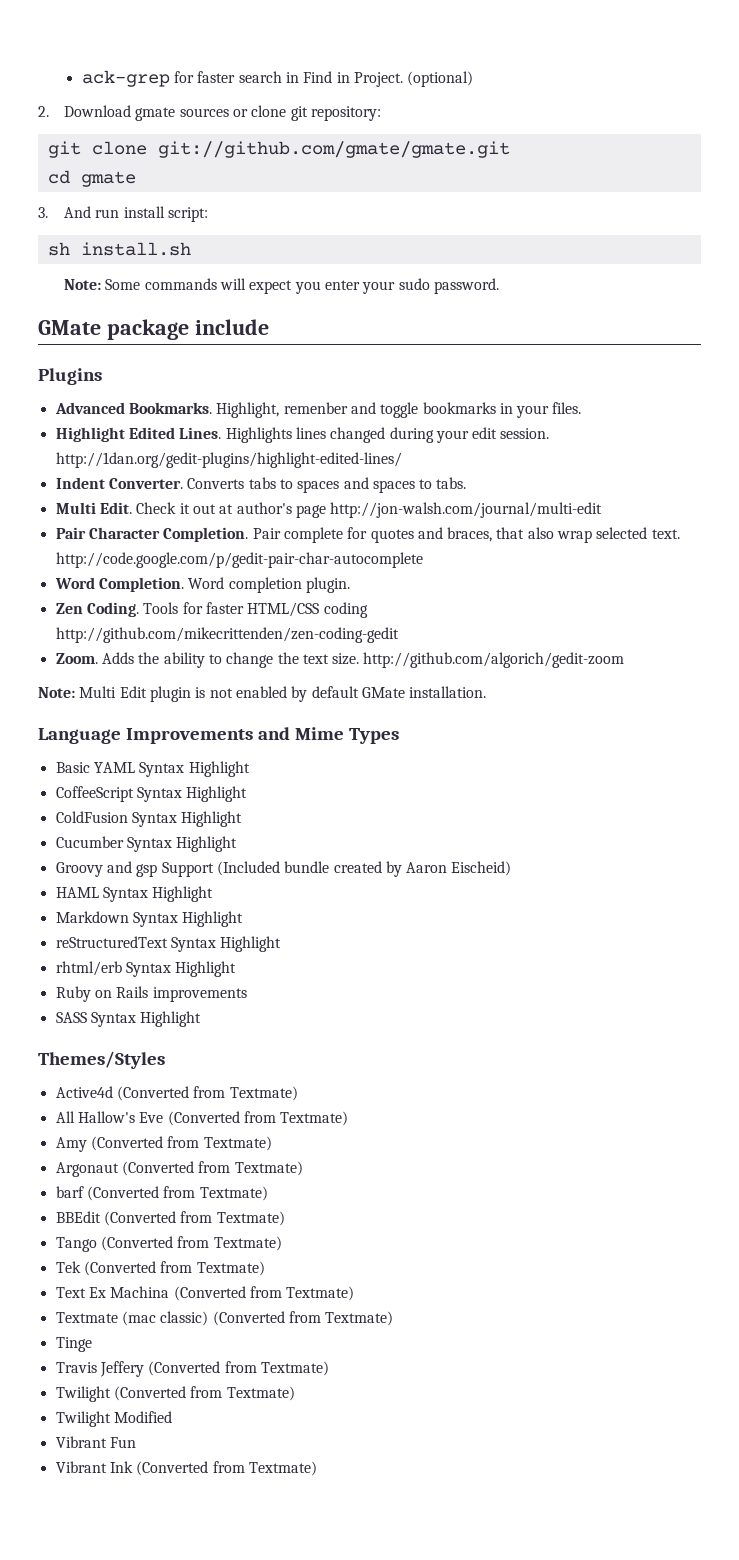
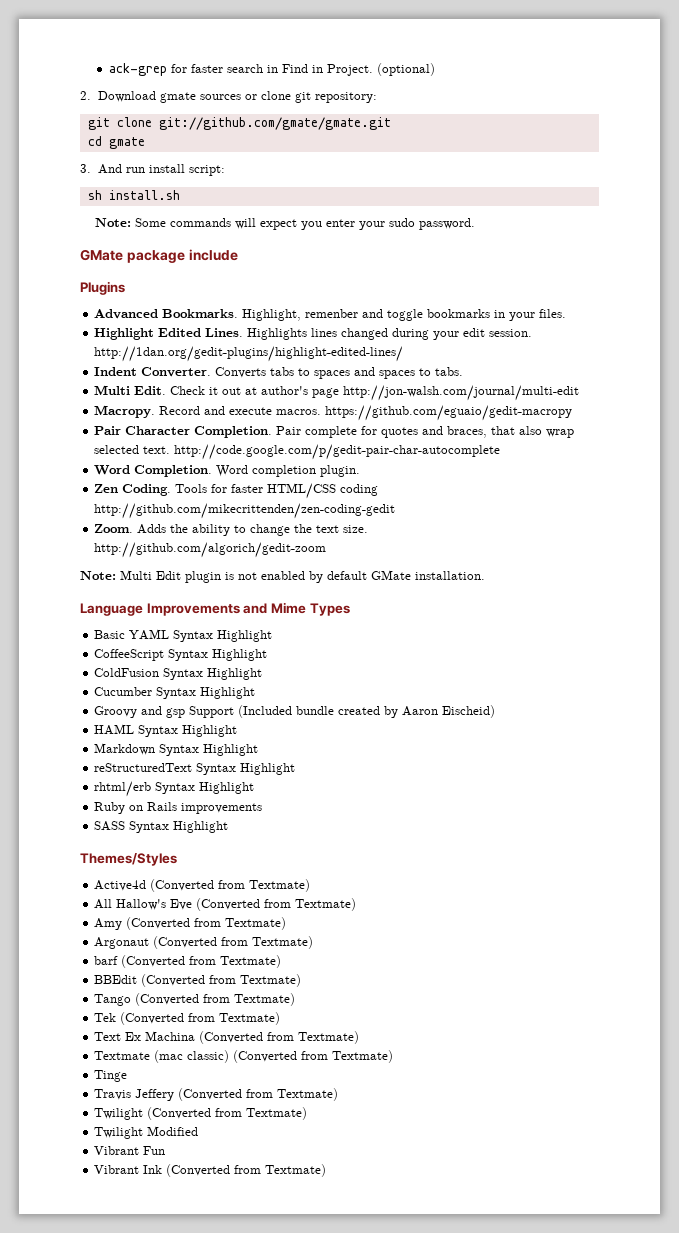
+ Macropy. Record and execute macros. https://github.com/eguaio/gedit-macropy

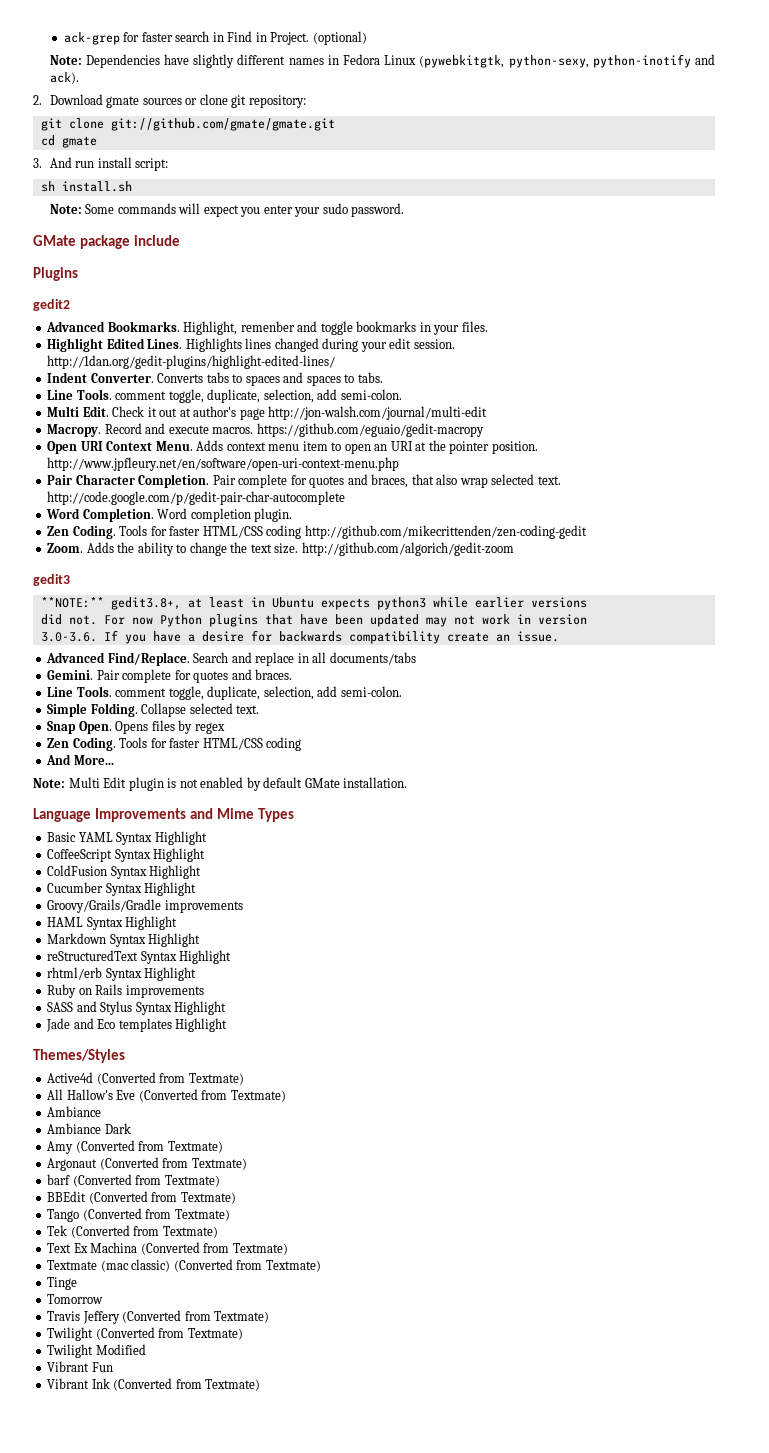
+ Note: Dependencies have slightly different names in Fedora Linux (pywebkitgtk, python-sexy, python-inotify and ack).
+ gedit2
  Converts tabs to spaces and spaces to tabs.
+ Line Tools. comment toggle, duplicate, selection, add semi-colon.
+ Open URI Context Menu. Adds context menu item to open an URI at the pointer position. http://www.jpfleury.net/en/software/open-uri-context-menu.php
+ gedit3
+ **NOTE:** gedit3.8+, at least in Ubuntu expects python3 while earlier versions
+ did not. For now Python plugins that have been updated may not work in version
+ 3.0-3.6. If you have a desire for backwards compatibility create an issue.
+ Advanced Find/Replace. Search and replace in all documents/tabs
+ Gemini. Pair complete for quotes and braces.
+ Line Tools. comment toggle, duplicate, selection, add semi-colon.
+ Simple Folding. Collapse selected text.
+ Snap Open. Opens files by regex
+ Zen Coding. Tools for faster HTML/CSS coding
+ And More...
- Groovy and gsp Support (Included bundle created by Aaron Eischeid)
+ Groovy/Grails/Gradle improvements
- SASS Syntax Highlight
+ SASS and Stylus Syntax Highlight
+ Jade and Eco templates Highlight
  All Hallow's Eve (Converted from Textmate)
+ Ambiance
+ Ambiance Dark
+ Tomorrow

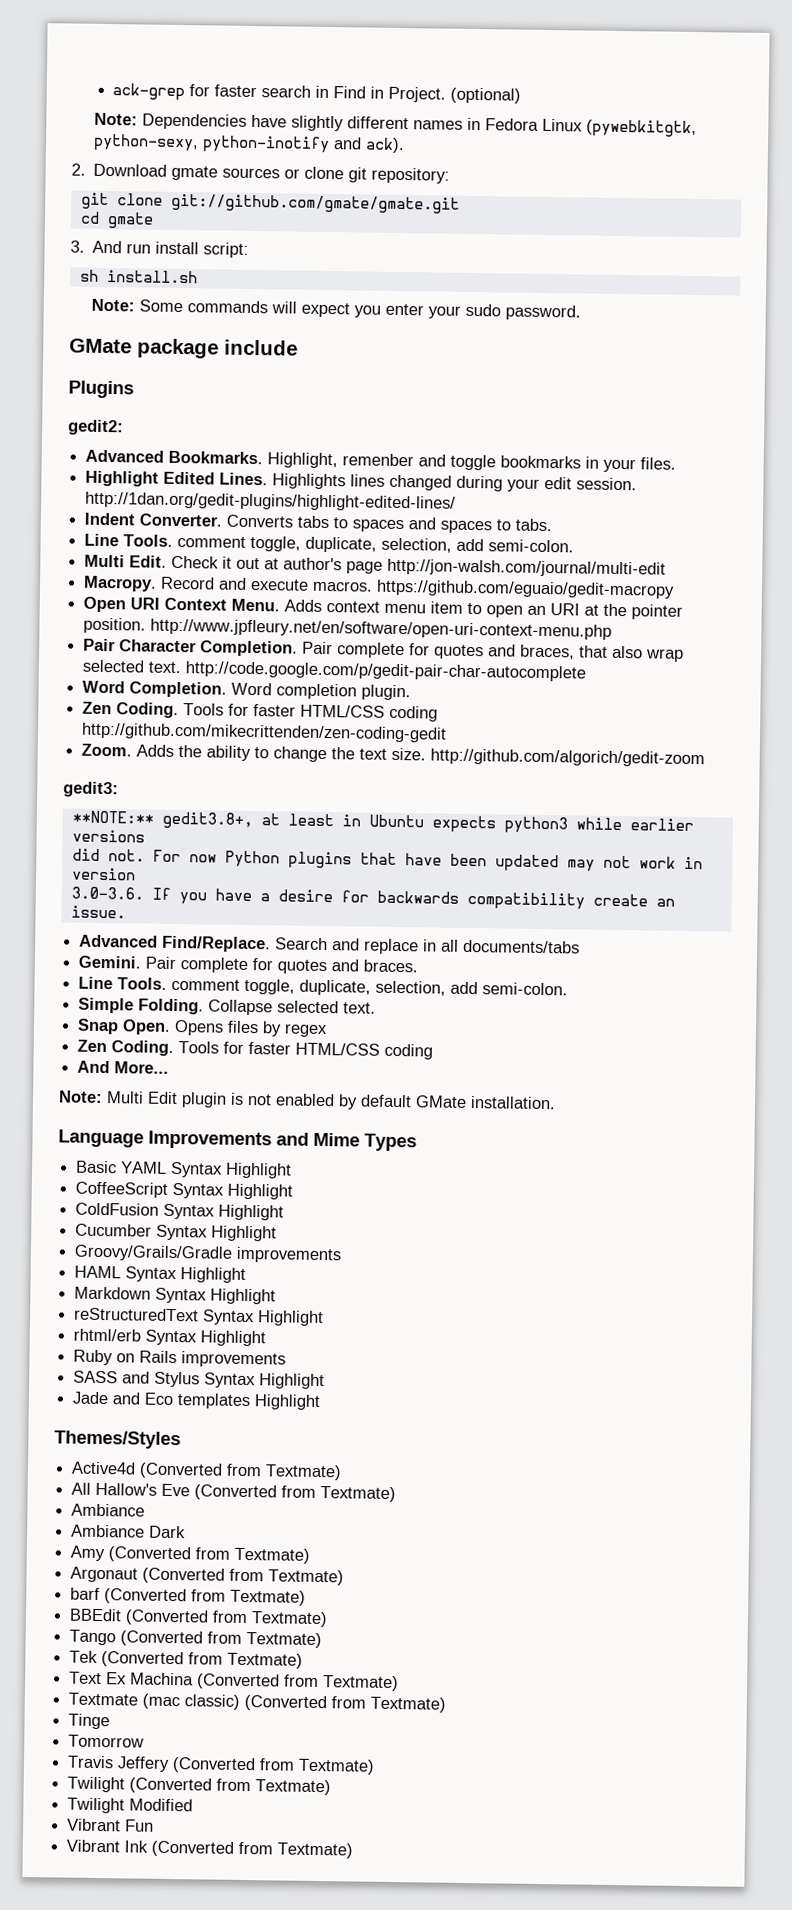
- gedit2
+ gedit2:
- gedit3
+ gedit3:

